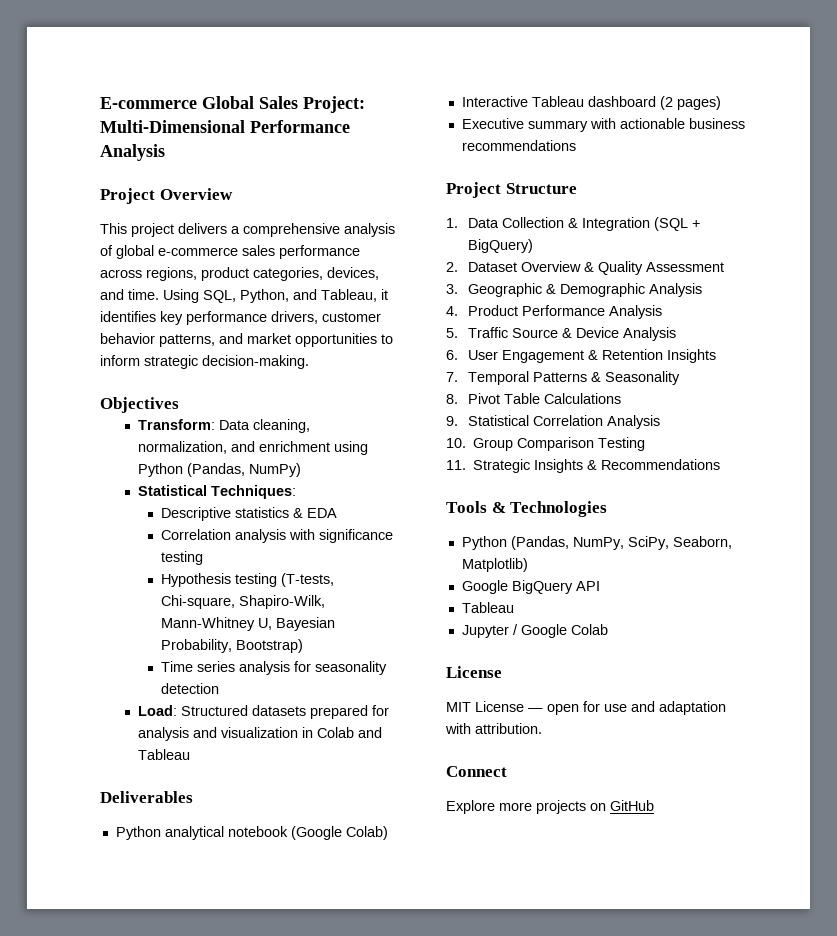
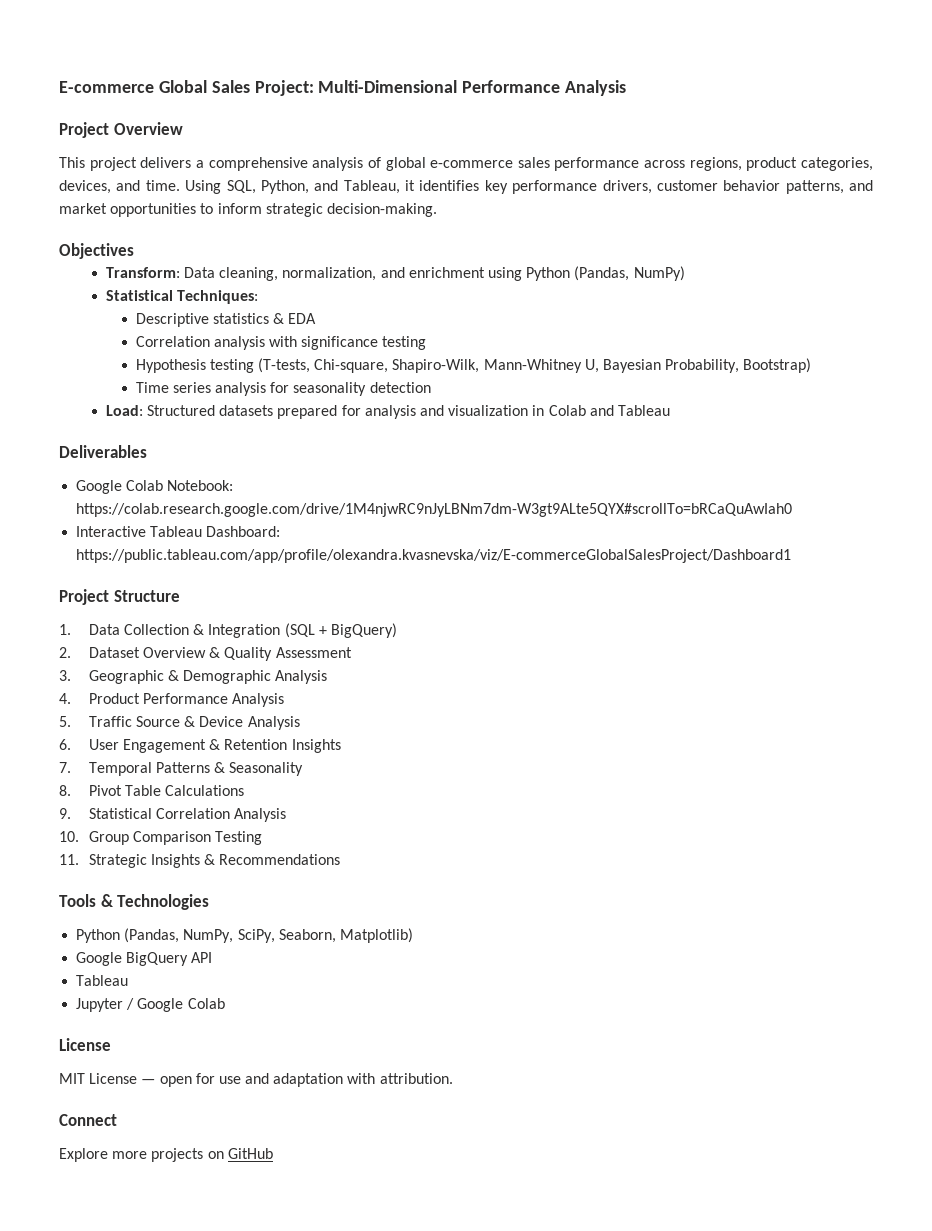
- Python analytical notebook (Google Colab)
- Interactive Tableau dashboard (2 pages)
- Executive summary with actionable business recommendations
+ Google Colab Notebook: https://colab.research.google.com/drive/1M4njwRC9nJyLBNm7dm-W3gt9ALte5QYX#scrollTo=bRCaQuAwIah0
+ Interactive Tableau Dashboard: https://public.tableau.com/app/profile/olexandra.kvasnevska/viz/E-commerceGlobalSalesProject/Dashboard1

